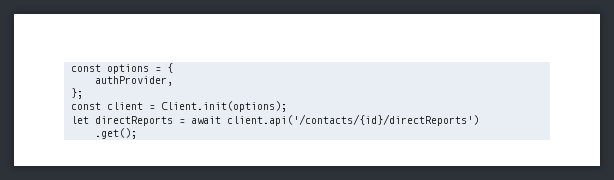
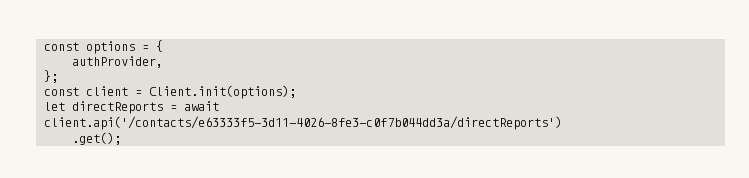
- let directReports = await client.api('/contacts/{id}/directReports')
+ let directReports = await client.api('/contacts/e63333f5-3d11-4026-8fe3-c0f7b044dd3a/directReports')

